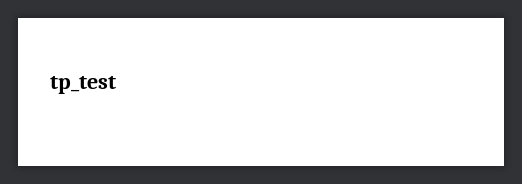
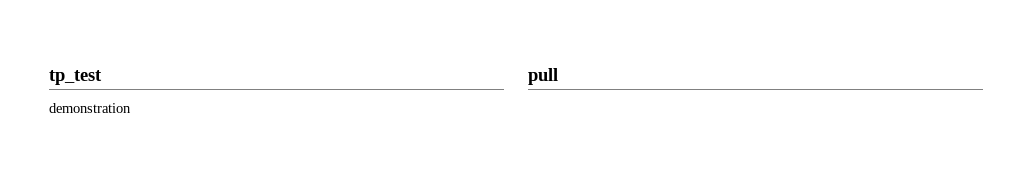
+ demonstration
+ pull

